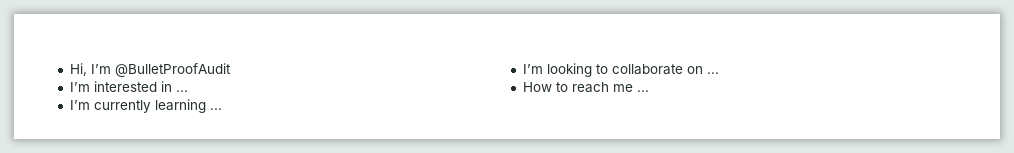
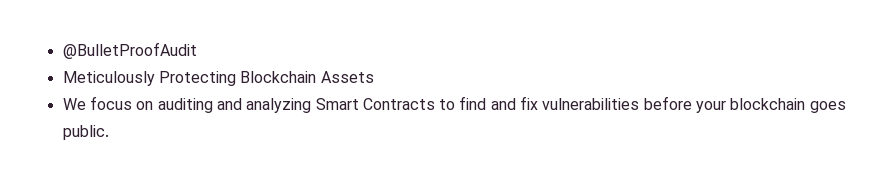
- Hi, I’m @BulletProofAudit
+ @BulletProofAudit
- I’m interested in ...
- I’m currently learning ...
- I’m looking to collaborate on ...
- How to reach me ...
+ Meticulously Protecting Blockchain Assets
+ We focus on auditing and analyzing Smart Contracts to find and fix vulnerabilities before your blockchain goes public.

